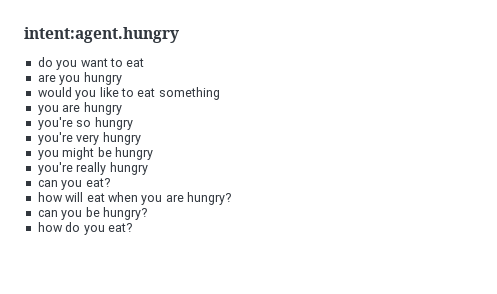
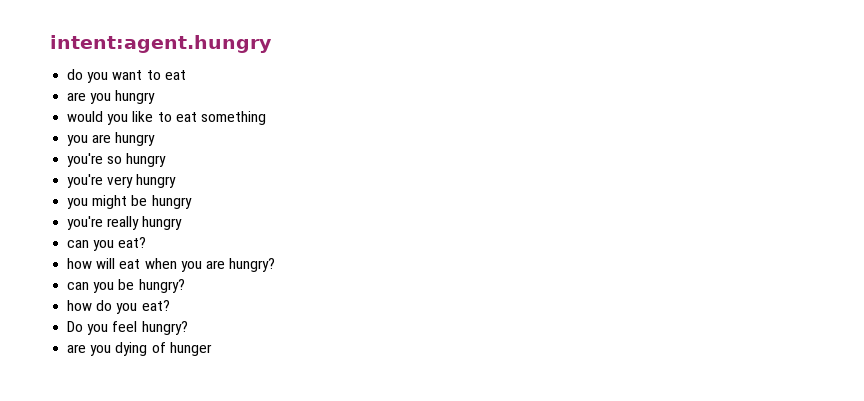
+ Do you feel hungry?
+ are you dying of hunger

